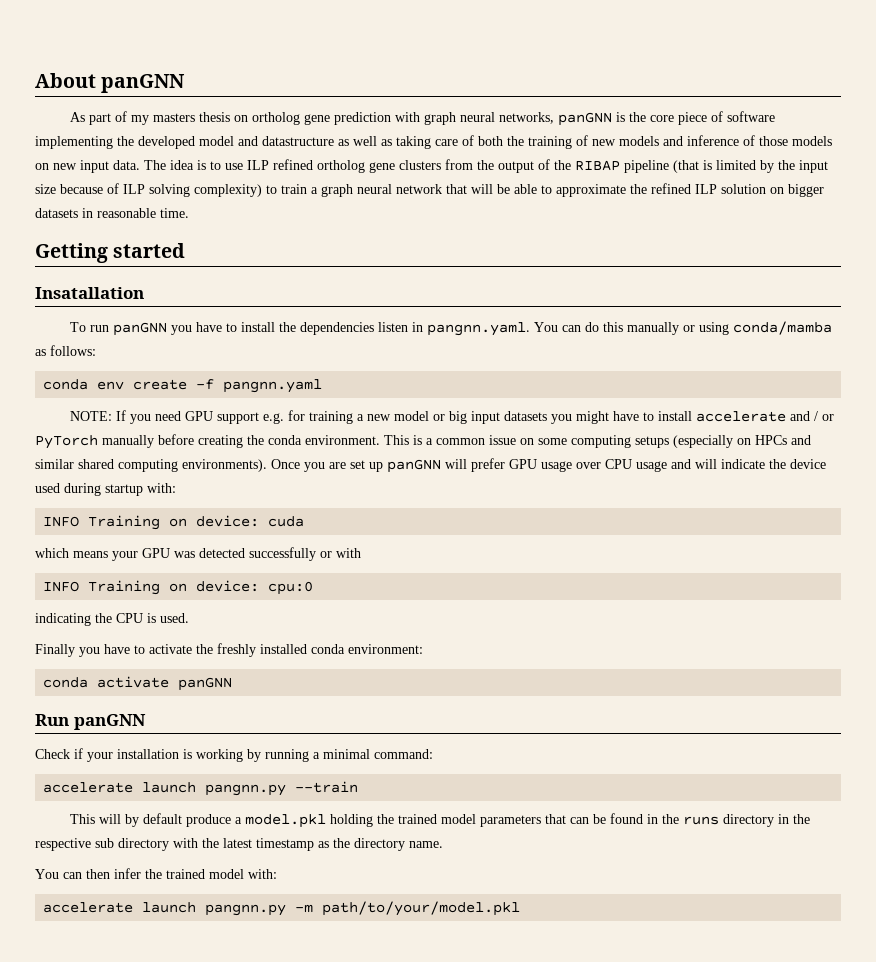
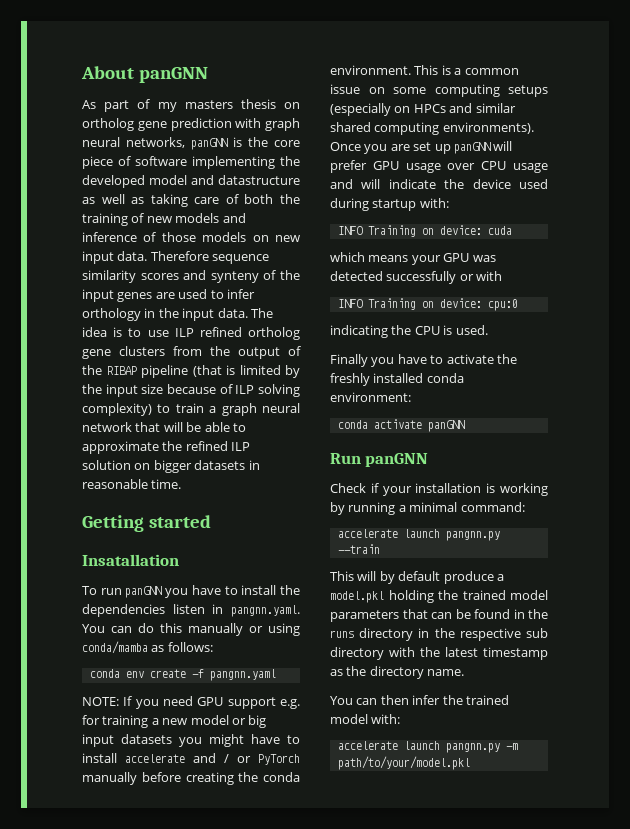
+ Therefore sequence similarity scores and synteny of the input genes are used to infer orthology in the input data.

